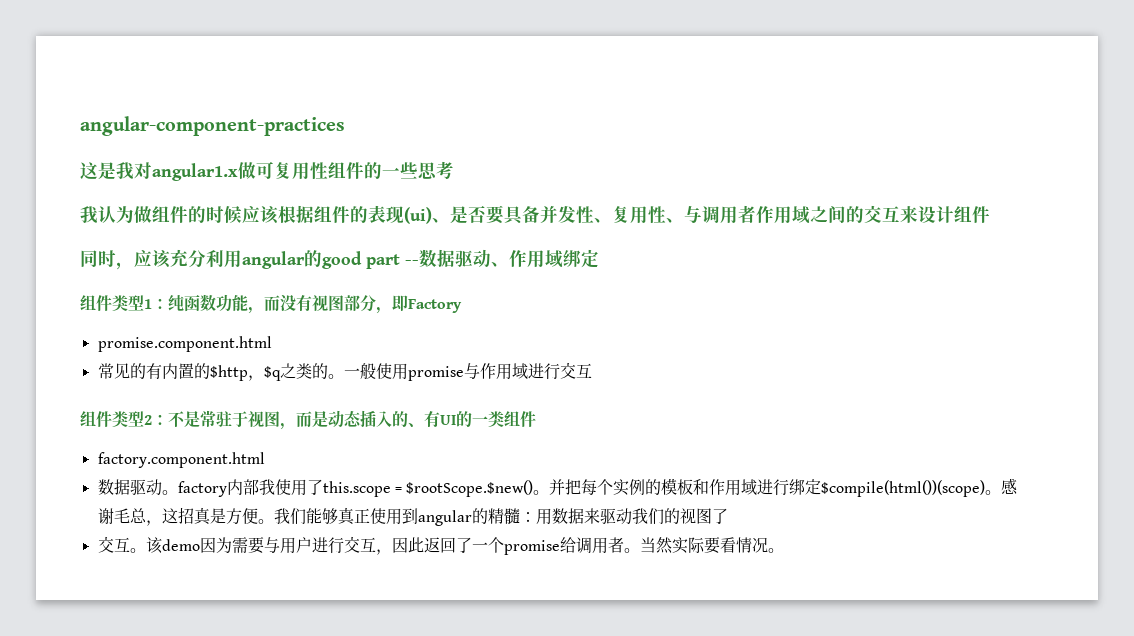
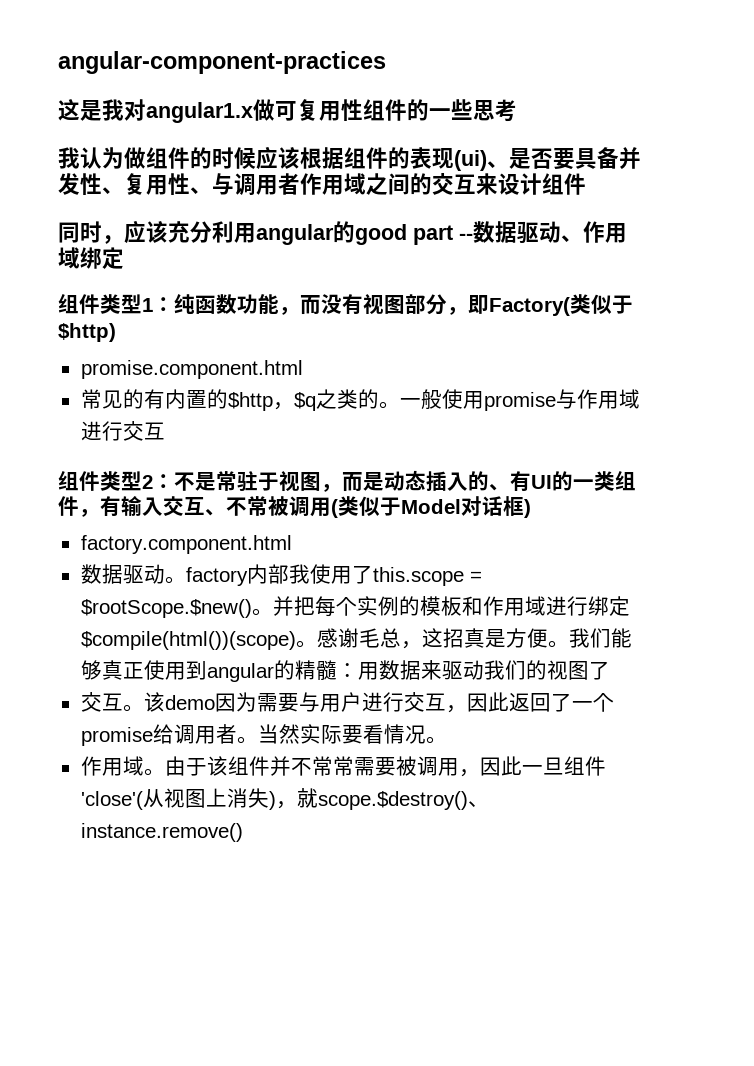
- 组件类型1：纯函数功能，而没有视图部分，即Factory
+ 组件类型1：纯函数功能，而没有视图部分，即Factory(类似于$http)
- 组件类型2：不是常驻于视图，而是动态插入的、有UI的一类组件
+ 组件类型2：不是常驻于视图，而是动态插入的、有UI的一类组件，有输入交互、不常被调用(类似于Model对话框)
+ 作用域。由于该组件并不常常需要被调用，因此一旦组件'close'(从视图上消失)，就scope.$destroy()、instance.remove()

